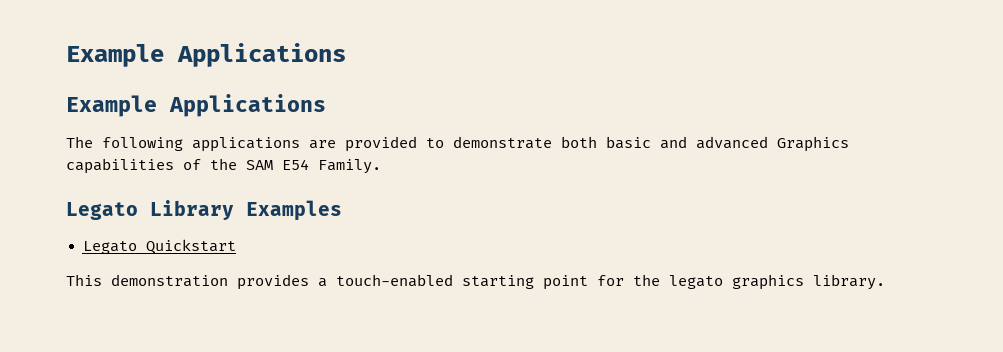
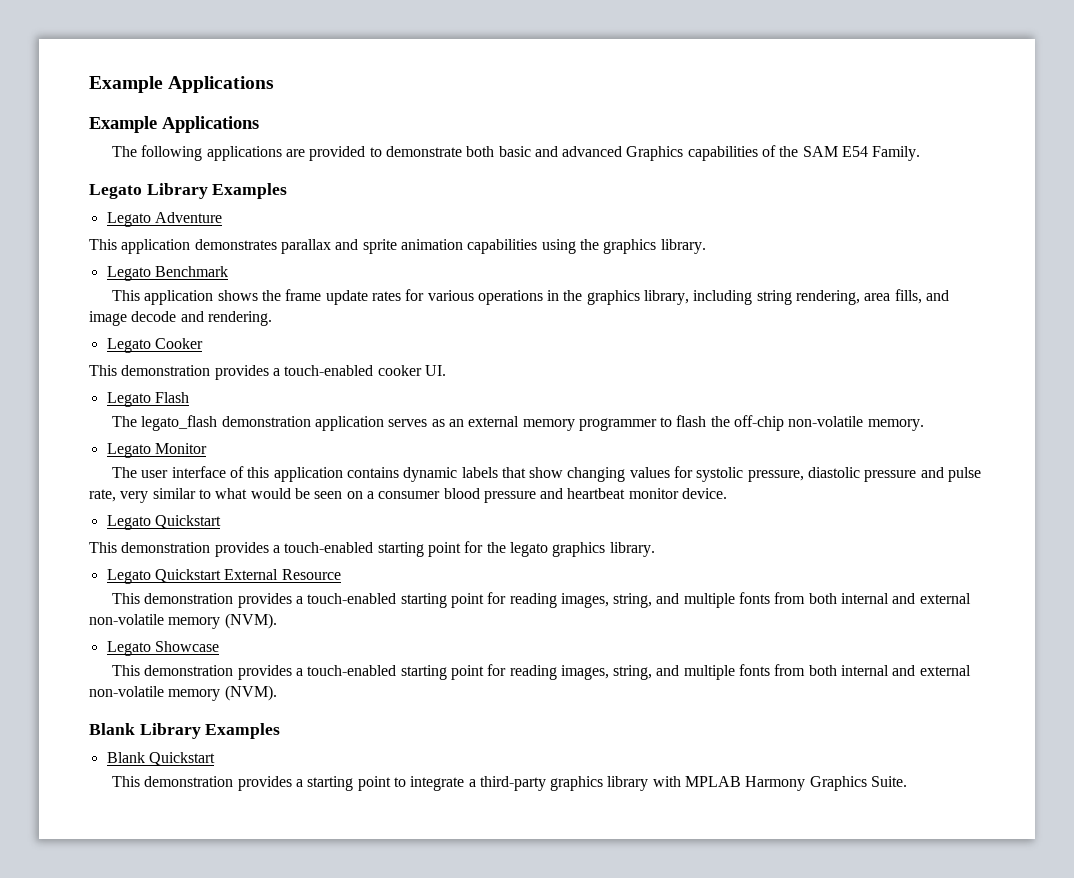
+ Legato Adventure
+ This application demonstrates parallax and sprite animation capabilities using the graphics library.
+ Legato Benchmark
+ This application shows the frame update rates for various operations in the graphics library, including string rendering, area fills, and image decode and rendering.
+ Legato Cooker
+ This demonstration provides a touch-enabled cooker UI.
+ Legato Flash
+ The legato_flash demonstration application serves as an external memory programmer to flash the off-chip non-volatile memory.
+ Legato Monitor
+ The user interface of this application contains dynamic labels that show changing values for systolic pressure, diastolic pressure and pulse rate, very similar to what would be seen on a consumer blood pressure and heartbeat monitor device.
+ Legato Quickstart External Resource
+ This demonstration provides a touch-enabled starting point for reading images, string, and multiple fonts from both internal and external non-volatile memory (NVM).
+ Legato Showcase
+ This demonstration provides a touch-enabled starting point for reading images, string, and multiple fonts from both internal and external non-volatile memory (NVM).
+ Blank Library Examples
+ Blank Quickstart
+ This demonstration provides a starting point to integrate a third-party graphics library with MPLAB Harmony Graphics Suite.

